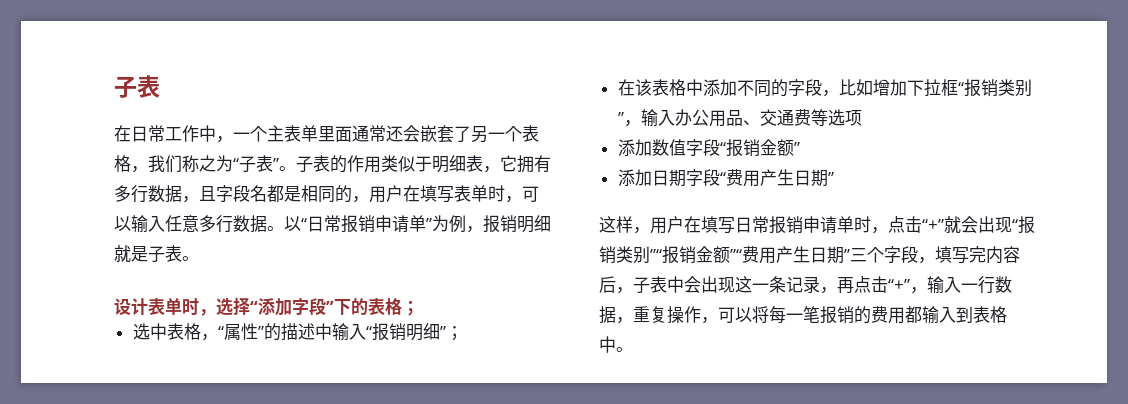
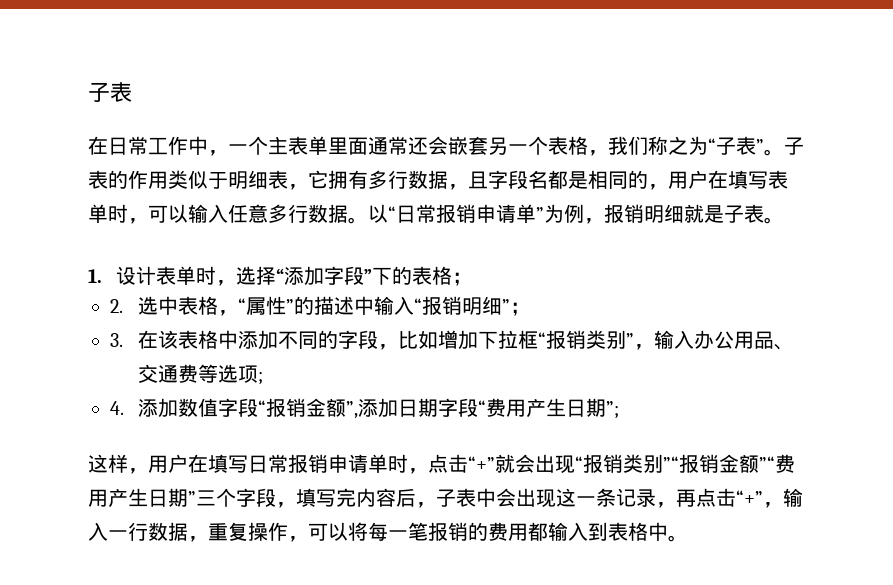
- 在日常工作中，一个主表单里面通常还会嵌套了另一个表格，我们称之为“子表”。
+ 在日常工作中，一个主表单里面通常还会嵌套另一个表格，我们称之为“子表”。
- 设计表单时，选择“添加字段”下的表格；
+ 1.设计表单时，选择“添加字段”下的表格；
- 选中表格，“属性”的描述中输入“报销明细”；
+ 2.选中表格，“属性”的描述中输入“报销明细”；
- 在该表格中添加不同的字段，比如增加下拉框“报销类别”，输入办公用品、交通费等选项
- 添加数值字段“报销金额”
- 添加日期字段“费用产生日期”
+ 3.在该表格中添加不同的字段，比如增加下拉框“报销类别”，输入办公用品、交通费等选项;
+ 4.添加数值字段“报销金额”,添加日期字段“费用产生日期”;

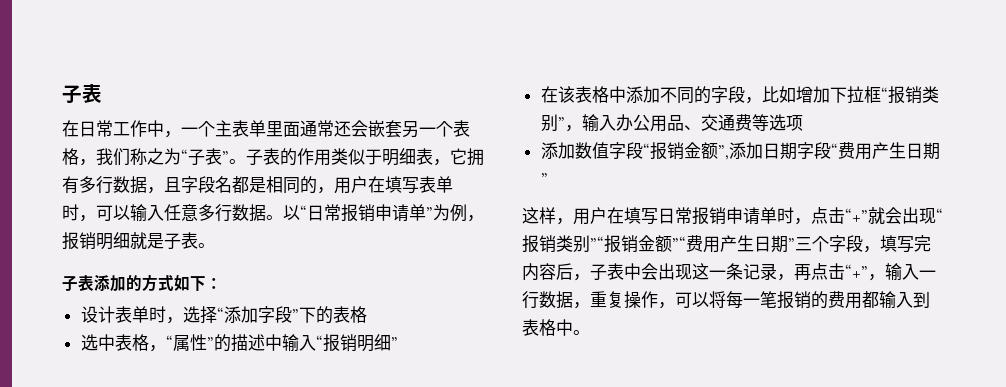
- 1.设计表单时，选择“添加字段”下的表格；
- 2.选中表格，“属性”的描述中输入“报销明细”；
- 3.在该表格中添加不同的字段，比如增加下拉框“报销类别”，输入办公用品、交通费等选项;
- 4.添加数值字段“报销金额”,添加日期字段“费用产生日期”;
+ 子表添加的方式如下：
+ 设计表单时，选择“添加字段”下的表格
+ 选中表格，“属性”的描述中输入“报销明细”
+ 在该表格中添加不同的字段，比如增加下拉框“报销类别”，输入办公用品、交通费等选项
+ 添加数值字段“报销金额”,添加日期字段“费用产生日期”

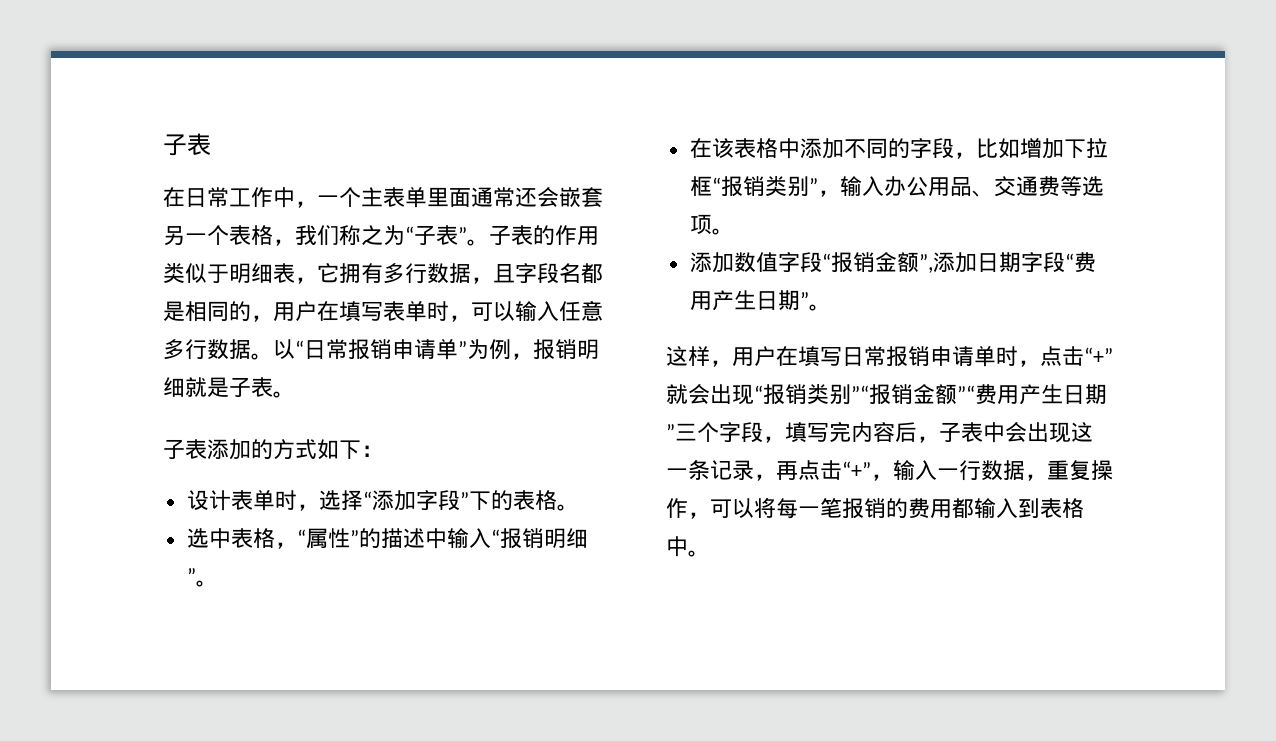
- 设计表单时，选择“添加字段”下的表格
+ 设计表单时，选择“添加字段”下的表格。
- 选中表格，“属性”的描述中输入“报销明细”
+ 选中表格，“属性”的描述中输入“报销明细”。
- 在该表格中添加不同的字段，比如增加下拉框“报销类别”，输入办公用品、交通费等选项
+ 在该表格中添加不同的字段，比如增加下拉框“报销类别”，输入办公用品、交通费等选项。
- 添加数值字段“报销金额”,添加日期字段“费用产生日期”
+ 添加数值字段“报销金额”,添加日期字段“费用产生日期”。

